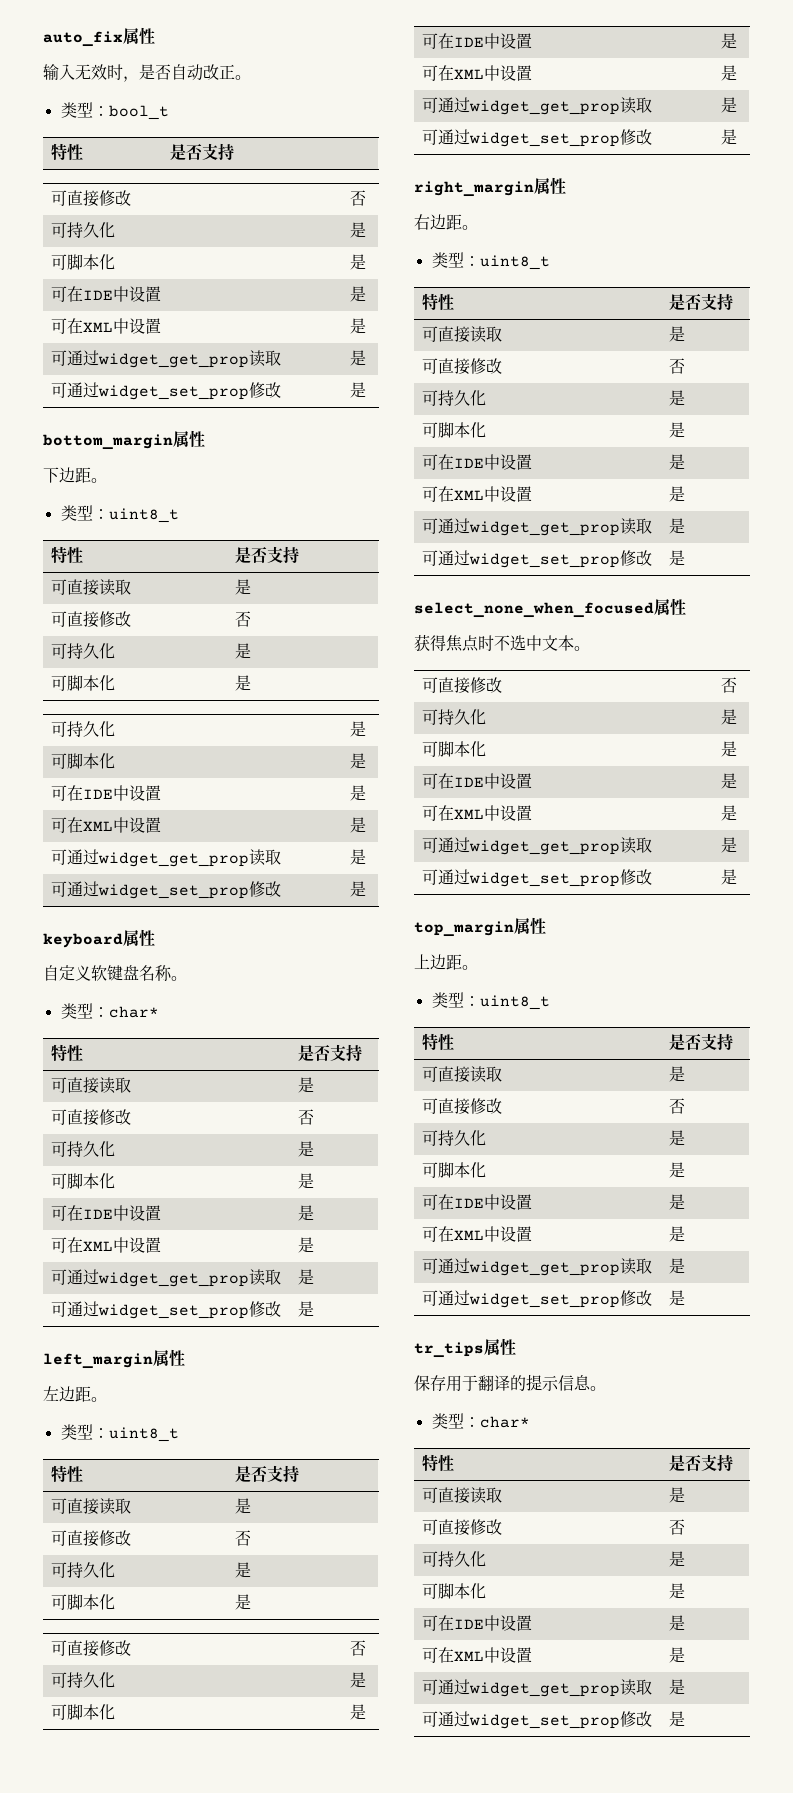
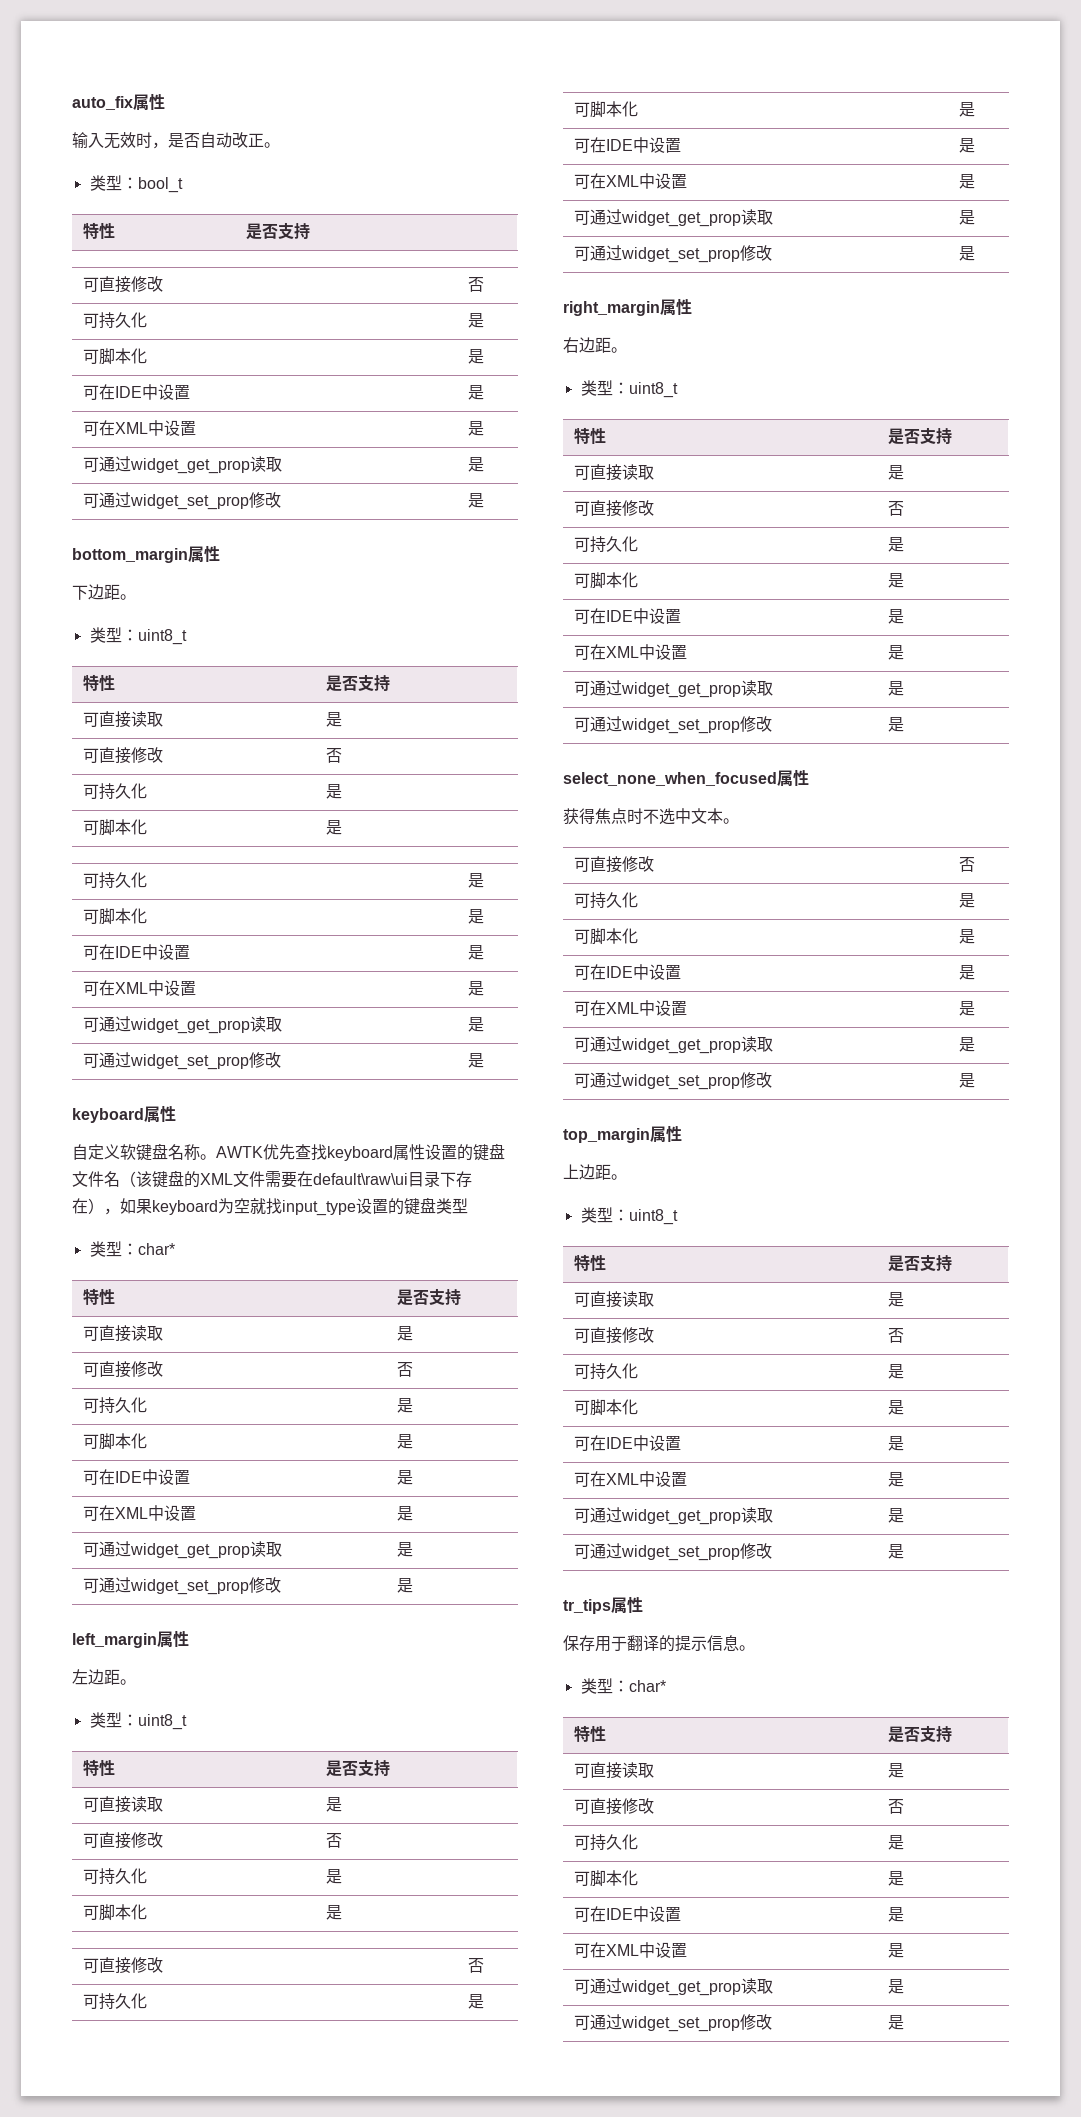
+ AWTK优先查找keyboard属性设置的键盘文件名（该键盘的XML文件需要在default\raw\ui目录下存在），如果keyboard为空就找input_type设置的键盘类型

